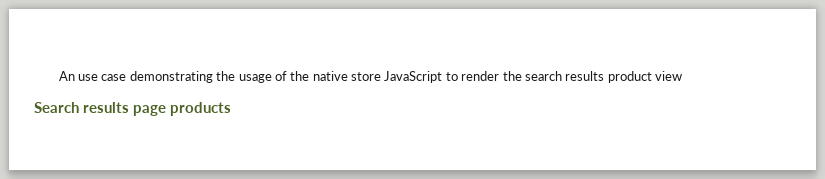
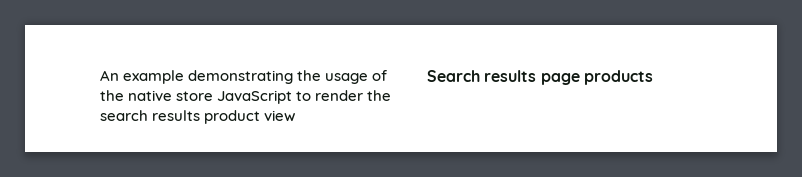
- An use case demonstrating the usage of the native store JavaScript to render the search results product view
+ An example demonstrating the usage of the native store JavaScript to render the search results product view

